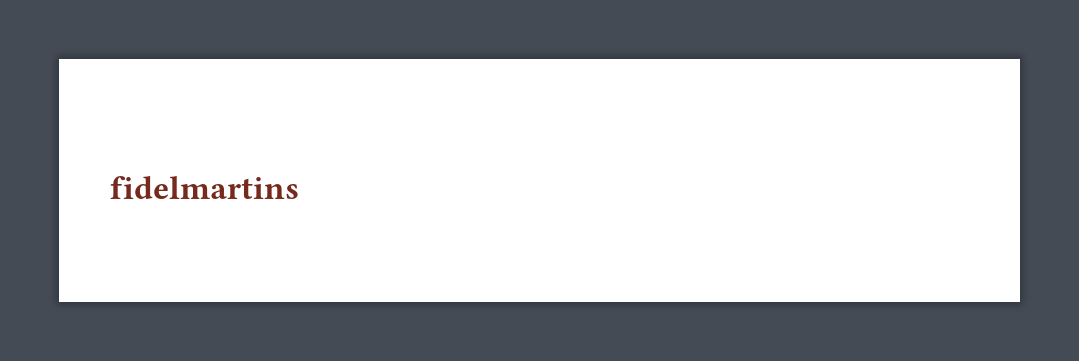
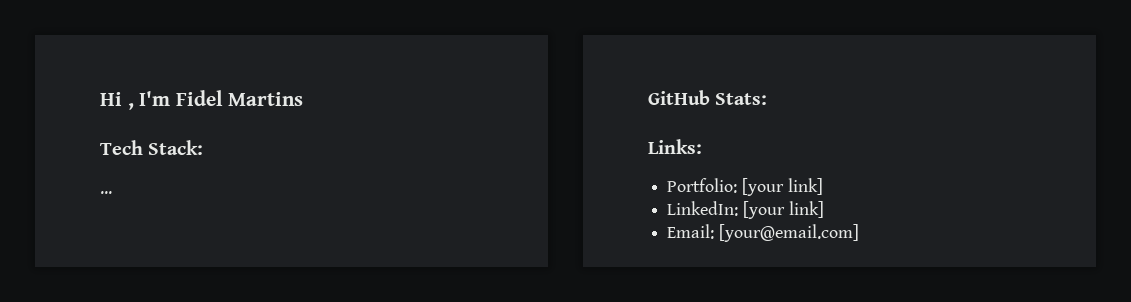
- fidelmartins
+ Hi , I'm Fidel Martins
+ Tech Stack:
+ ...
+ GitHub Stats:
+ Links:
+ Portfolio: [your link]
+ LinkedIn: [your link]
+ Email: [your@email.com]

